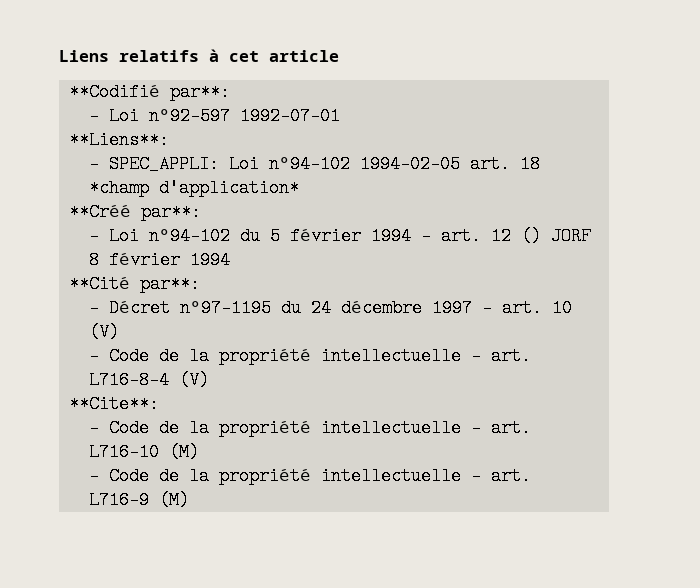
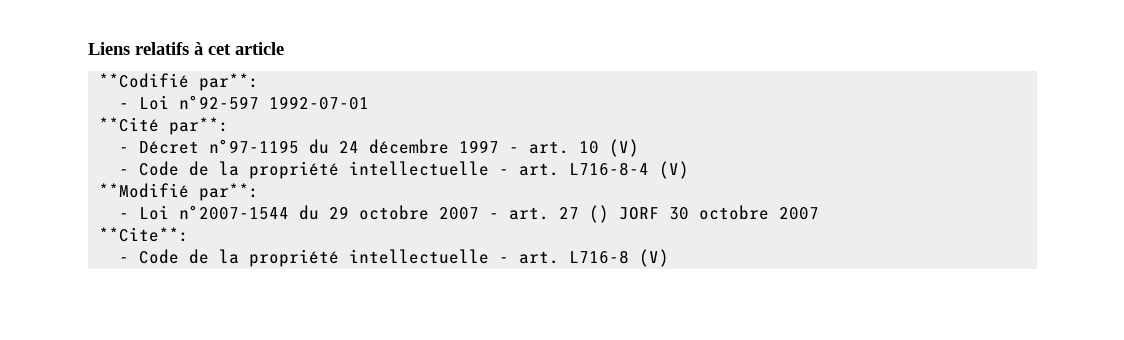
- **Liens**:
- - SPEC_APPLI: Loi n°94-102 1994-02-05 art. 18 *champ d'application*
- **Créé par**:
- - Loi n°94-102 du 5 février 1994 - art. 12 () JORF 8 février 1994
+ **Modifié par**:
+ - Loi n°2007-1544 du 29 octobre 2007 - art. 27 () JORF 30 octobre 2007
- - Code de la propriété intellectuelle - art. L716-10 (M)
- - Code de la propriété intellectuelle - art. L716-9 (M)
+ - Code de la propriété intellectuelle - art. L716-8 (V)

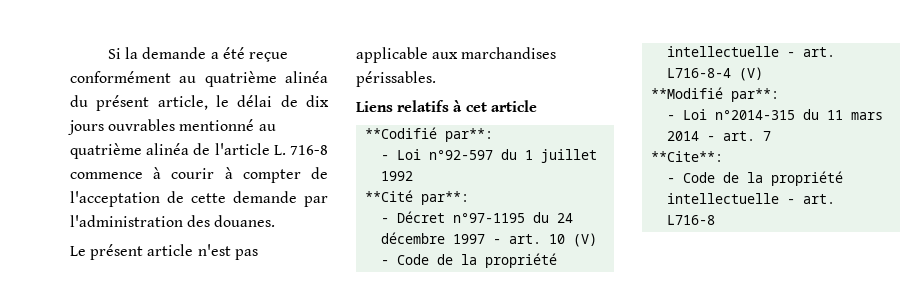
+ Si la demande a été reçue conformément au quatrième alinéa du présent article, le délai de dix jours ouvrables mentionné au quatrième alinéa de l'article L. 716-8 commence à courir à compter de l'acceptation de cette demande par l'administration des douanes.
+ Le présent article n'est pas applicable aux marchandises périssables.
- - Loi n°92-597 1992-07-01
+ - Loi n°92-597 du 1 juillet 1992
- - Loi n°2007-1544 du 29 octobre 2007 - art. 27 () JORF 30 octobre 2007
+ - Loi n°2014-315 du 11 mars 2014 - art. 7
- - Code de la propriété intellectuelle - art. L716-8 (V)
+ - Code de la propriété intellectuelle - art. L716-8

